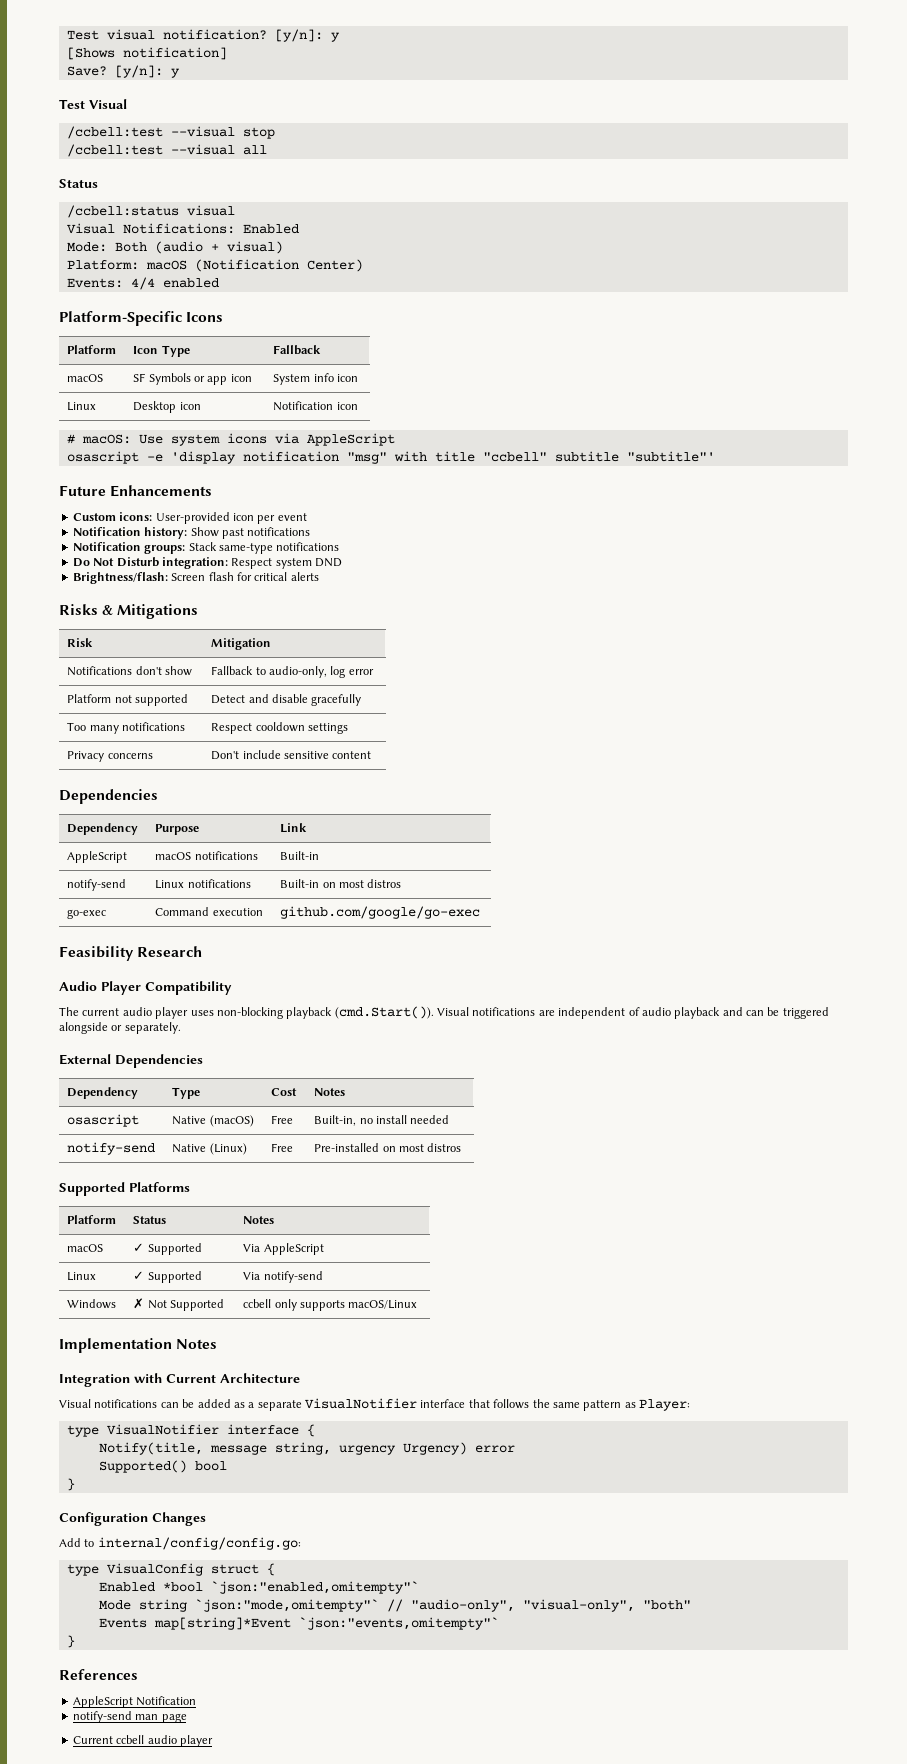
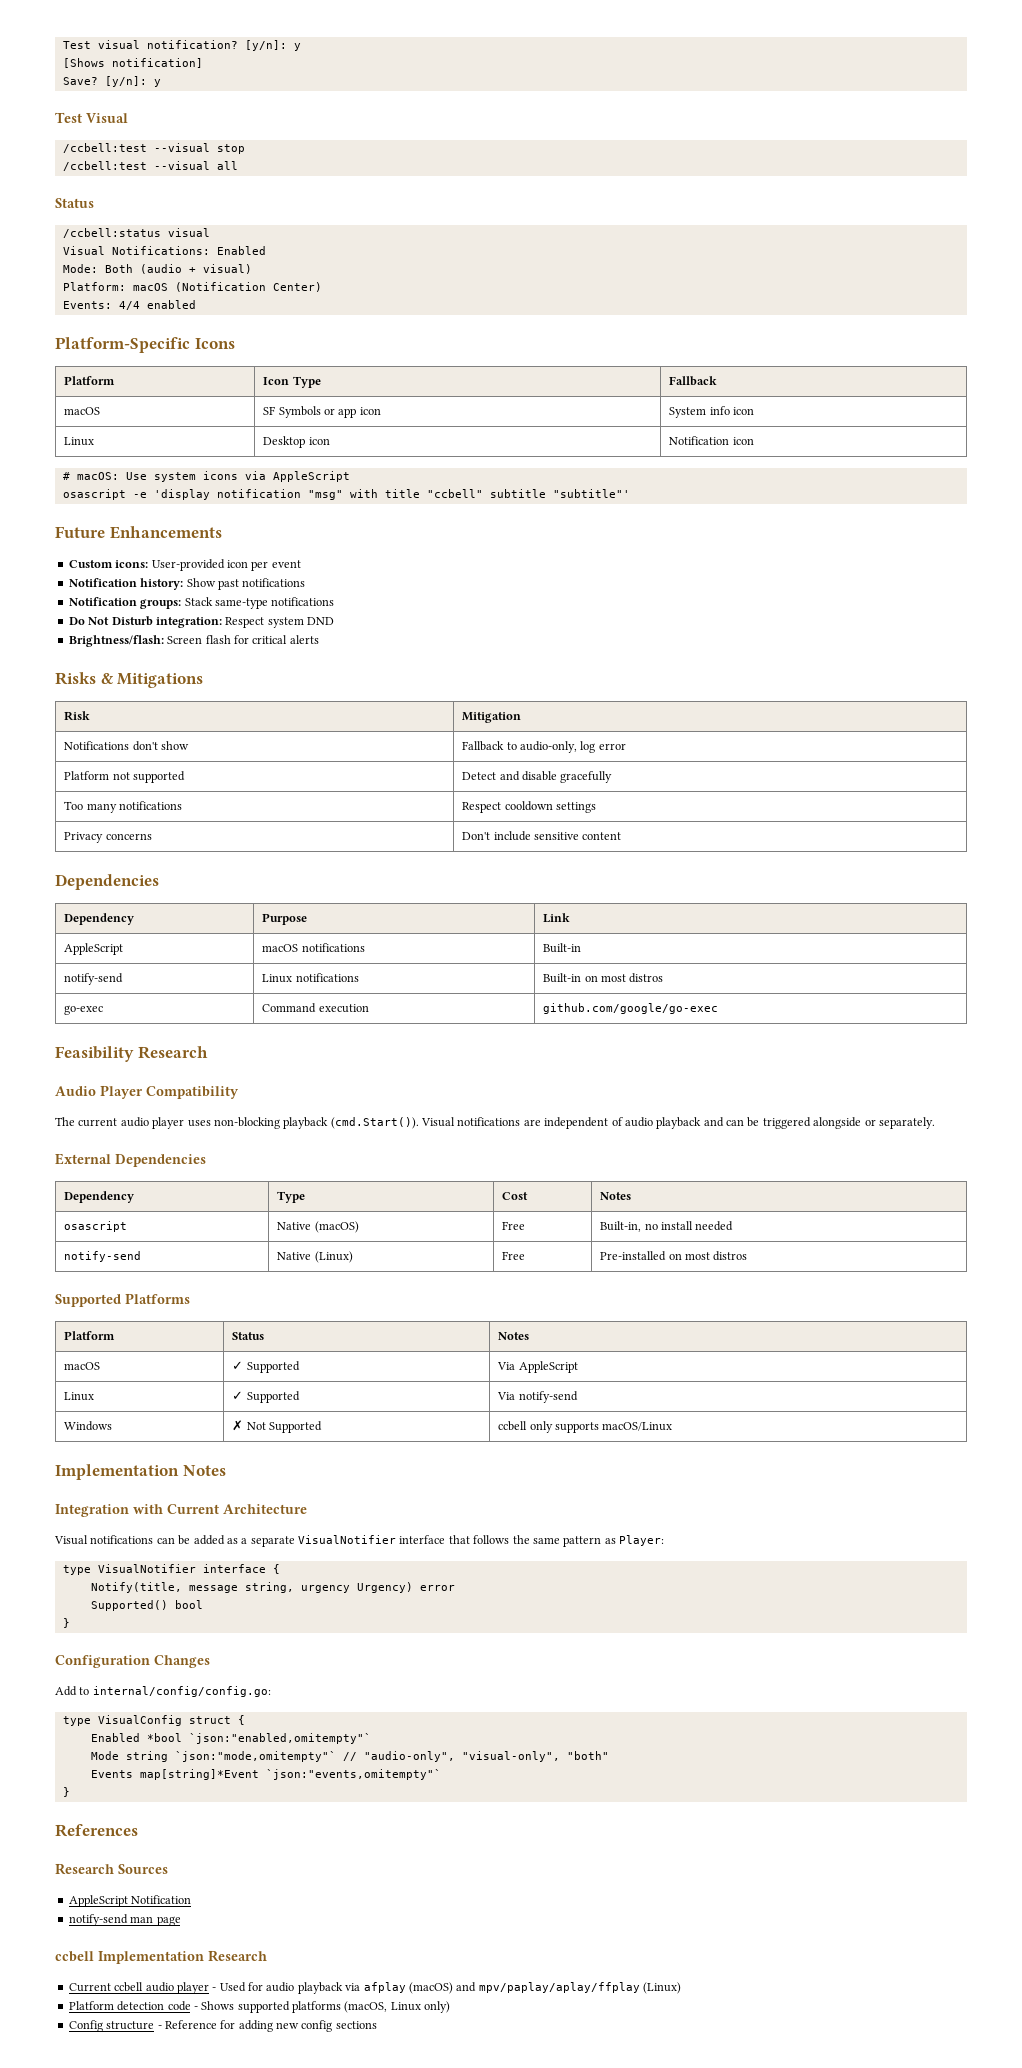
+ Research Sources
+ ccbell Implementation Research
- Current ccbell audio player
+ Current ccbell audio player - Used for audio playback via afplay (macOS) and mpv/paplay/aplay/ffplay (Linux)
+ Platform detection code - Shows supported platforms (macOS, Linux only)
+ Config structure - Reference for adding new config sections

